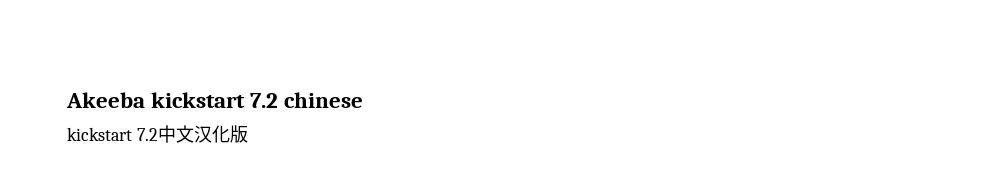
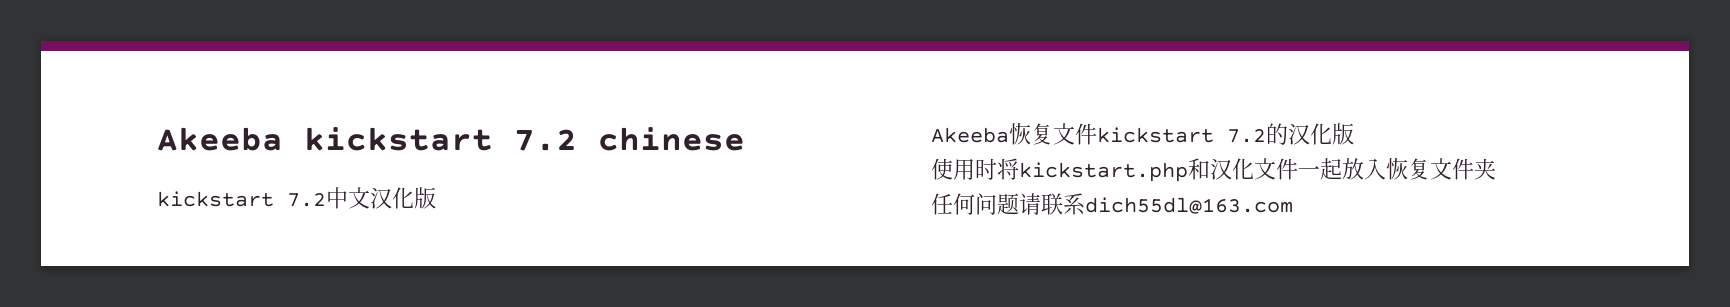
+ Akeeba恢复文件kickstart 7.2的汉化版
+ 使用时将kickstart.php和汉化文件一起放入恢复文件夹
+ 任何问题请联系dich55dl@163.com

